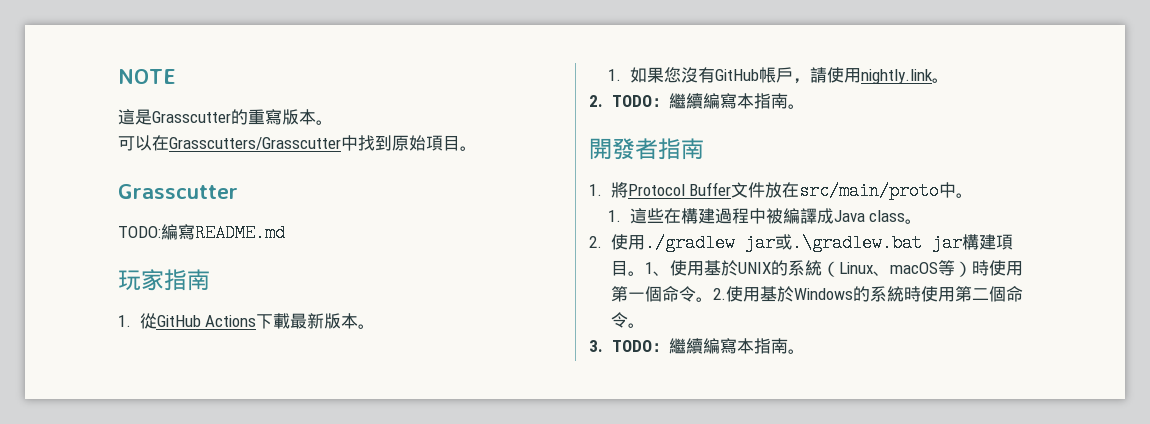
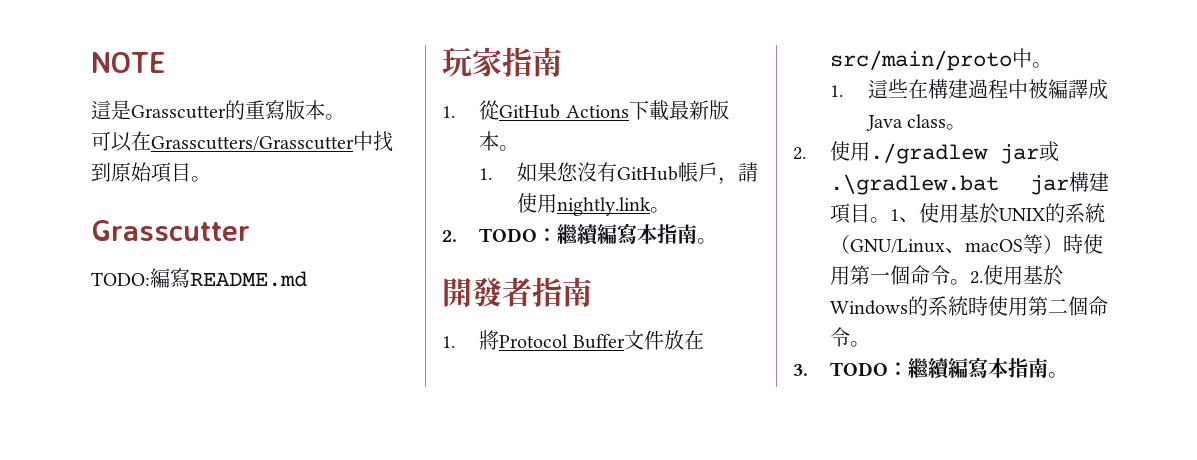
- 1、使用基於UNIX的系統（Linux、macOS等）時使用第一個命令。
+ 1、使用基於UNIX的系統（GNU/Linux、macOS等）時使用第一個命令。

